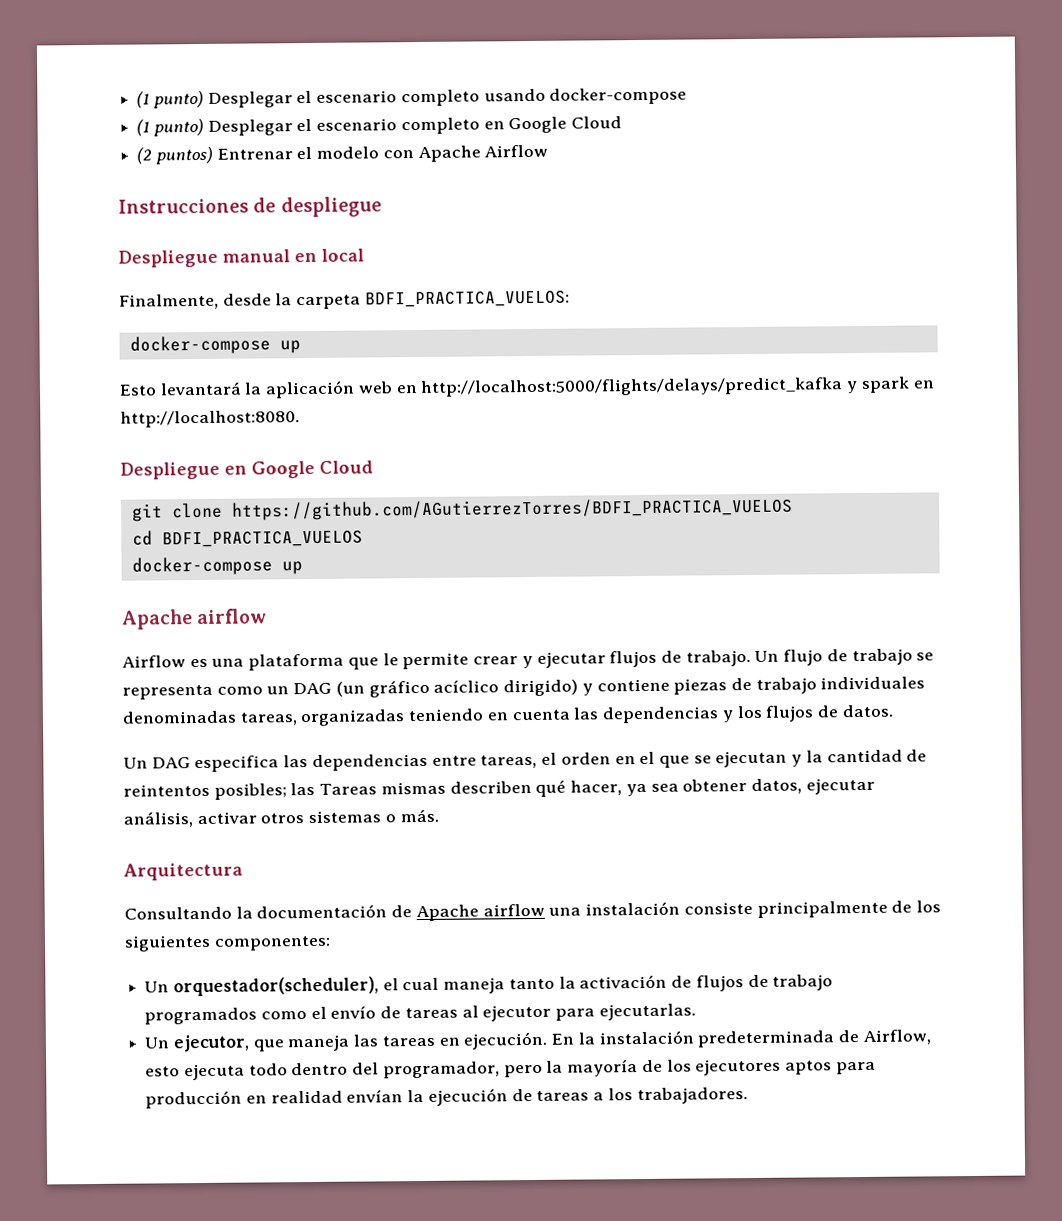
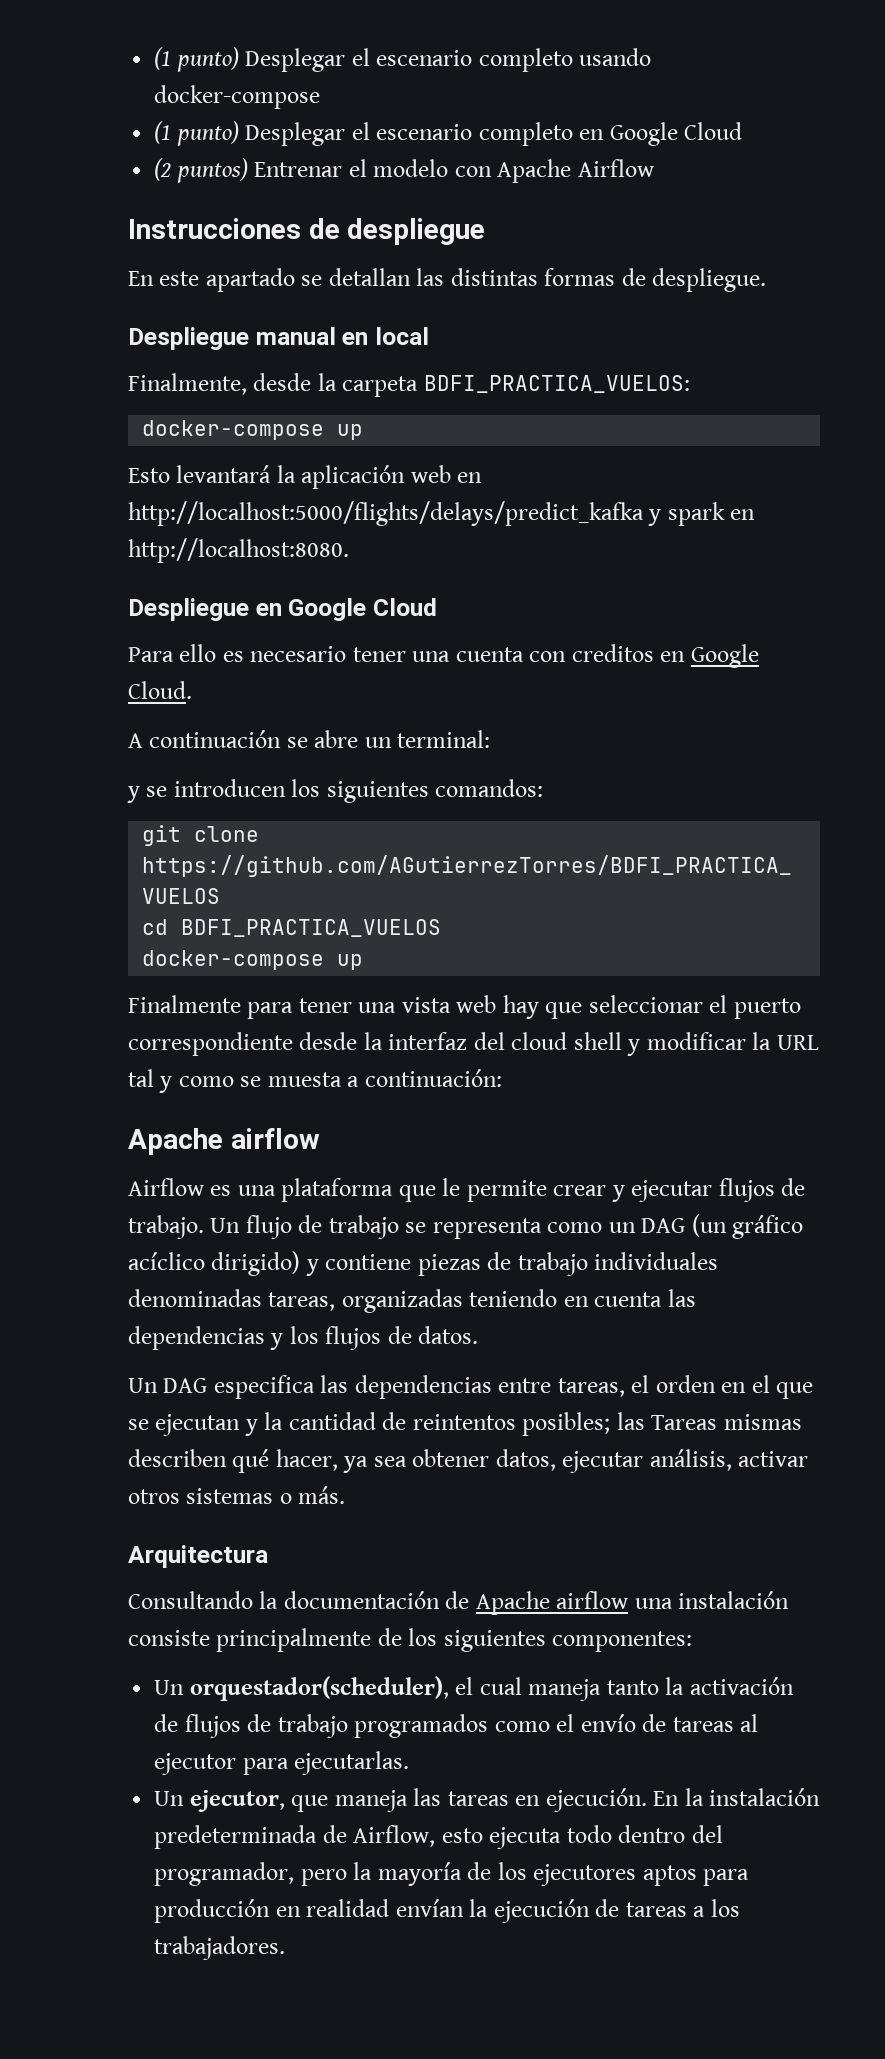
+ En este apartado se detallan las distintas formas de despliegue.
+ Para ello es necesario tener una cuenta con creditos en Google Cloud.
+ A continuación se abre un terminal:
+ y se introducen los siguientes comandos:
+ Finalmente para tener una vista web hay que seleccionar el puerto correspondiente desde la interfaz del cloud shell y modificar la URL tal y como se muesta a continuación:

